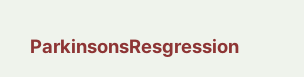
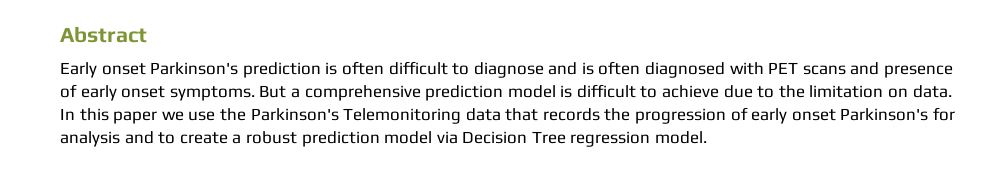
- ParkinsonsResgression
+ Abstract
+ Early onset Parkinson's prediction is often difficult to diagnose and is often diagnosed with PET scans and presence of early onset symptoms. But a comprehensive prediction model is difficult to achieve due to the limitation on data. In this paper we use the Parkinson's Telemonitoring data that records the progression of early onset Parkinson's for analysis and to create a robust prediction model via Decision Tree regression model.

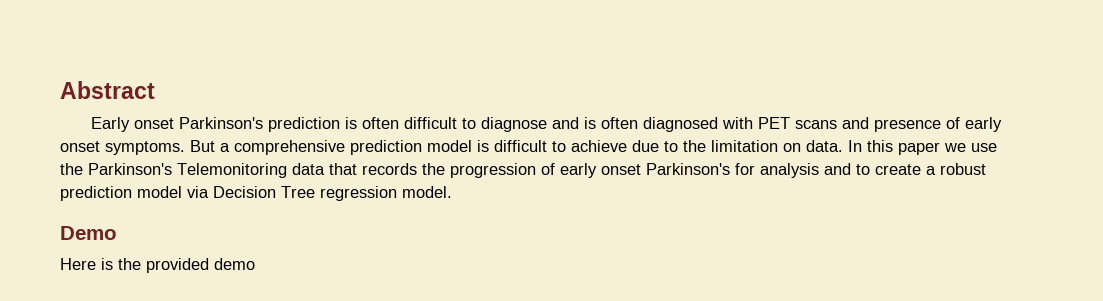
+ Demo
+ Here is the provided demo

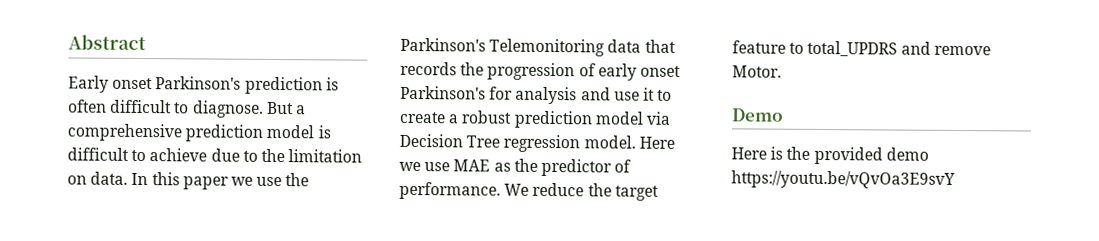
- Early onset Parkinson's prediction is often difficult to diagnose and is often diagnosed with PET scans and presence of early onset symptoms.
+ Early onset Parkinson's prediction is often difficult to diagnose.
- In this paper we use the Parkinson's Telemonitoring data that records the progression of early onset Parkinson's for analysis and to create a robust prediction model via Decision Tree regression model.
+ In this paper we use the Parkinson's Telemonitoring data that records the progression of early onset Parkinson's for analysis and use it to create a robust prediction model via Decision Tree regression model. Here we use MAE as the predictor of performance. We reduce the target feature to total_UPDRS and remove Motor.
- Here is the provided demo
+ Here is the provided demo https://youtu.be/vQvOa3E9svY

